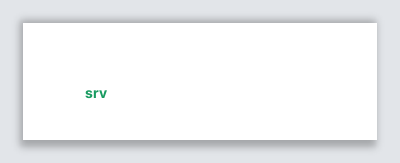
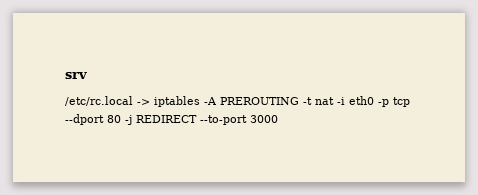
+ /etc/rc.local -> iptables -A PREROUTING -t nat -i eth0 -p tcp --dport 80 -j REDIRECT --to-port 3000

